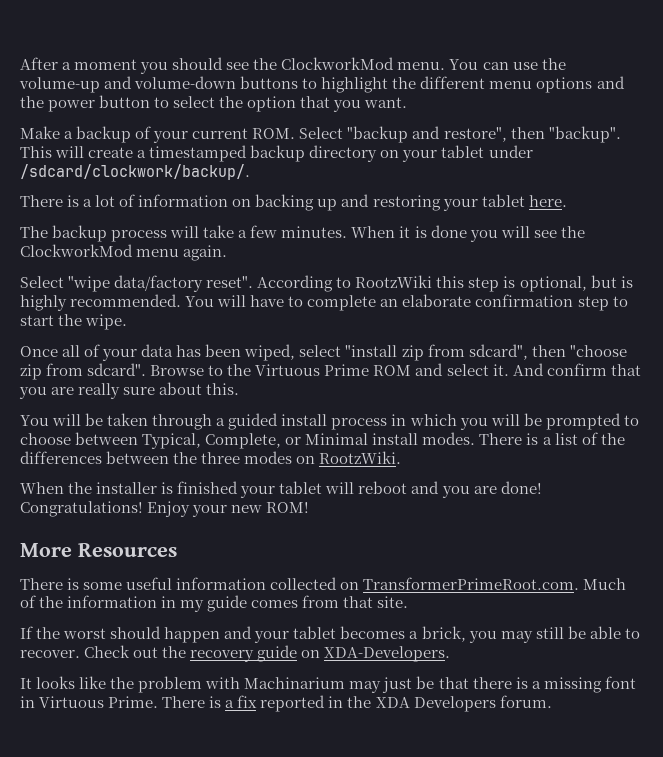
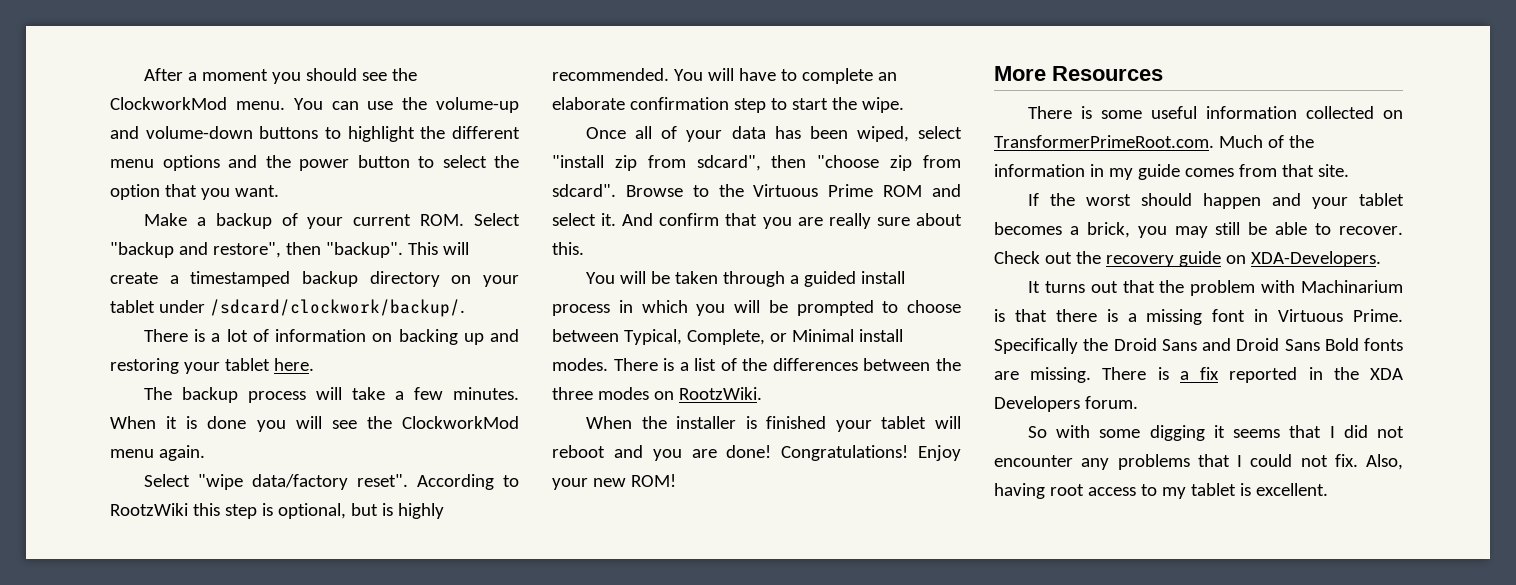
- It looks like the problem with Machinarium may just be that there is a missing font in Virtuous Prime.
+ It turns out that the problem with Machinarium is that there is a missing font in Virtuous Prime.
+ Specifically the Droid Sans and Droid Sans Bold fonts are missing.
+ So with some digging it seems that I did not encounter any problems that I could not fix. Also, having root access to my tablet is excellent.

